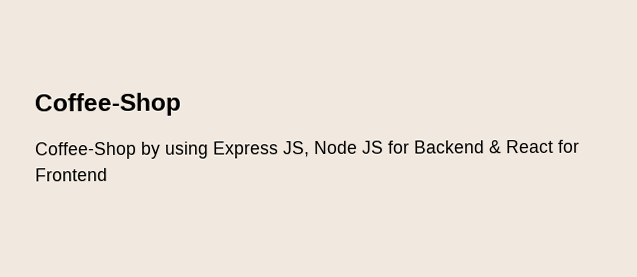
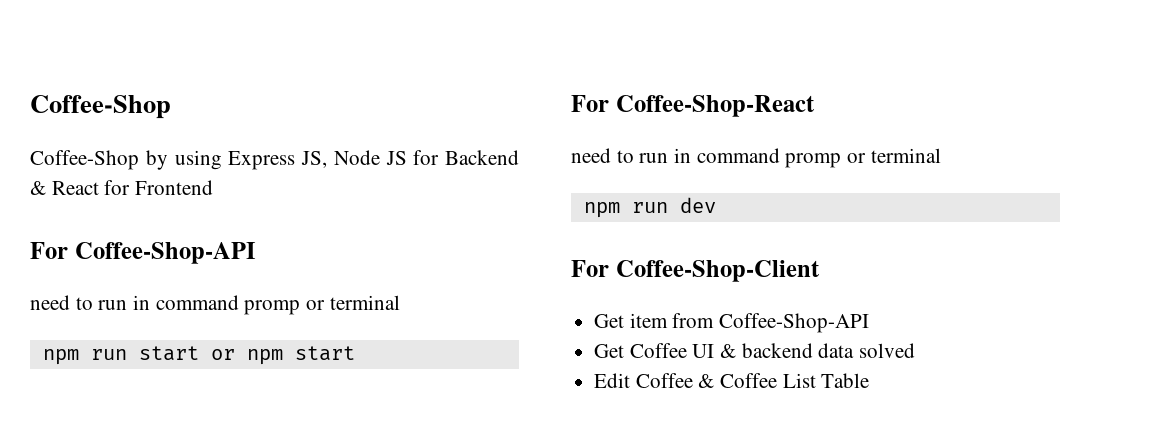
+ For Coffee-Shop-API
+ need to run in command promp or terminal
+ npm run start or npm start
+ For Coffee-Shop-React
+ need to run in command promp or terminal
+ npm run dev
+ For Coffee-Shop-Client
+ Get item from Coffee-Shop-API
+ Get Coffee UI & backend data solved
+ Edit Coffee & Coffee List Table

